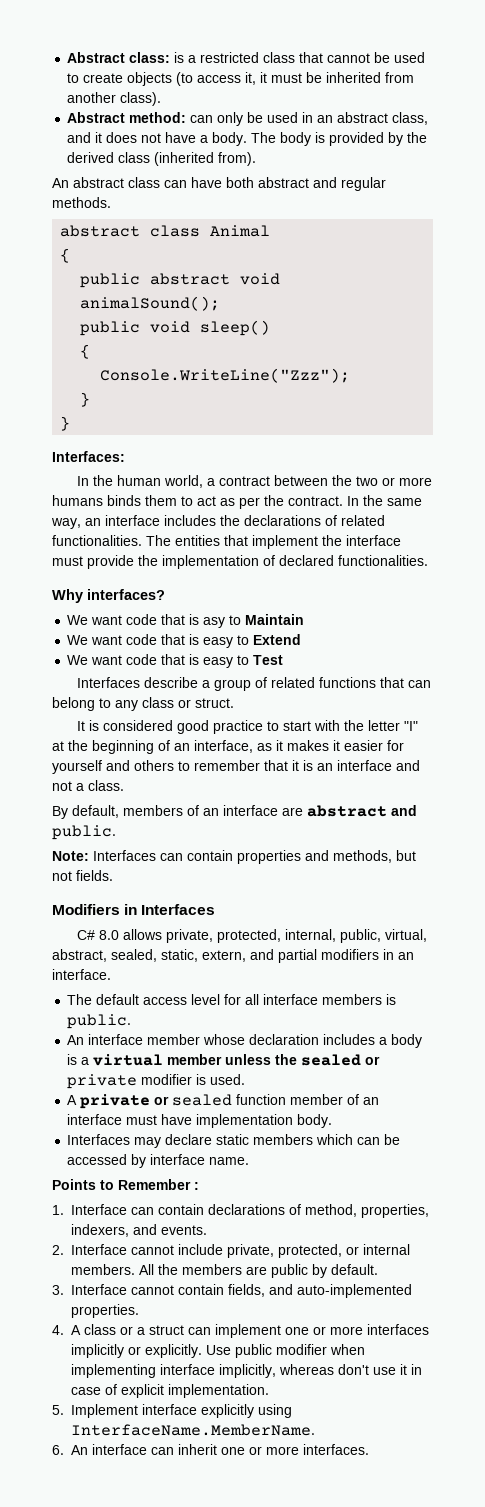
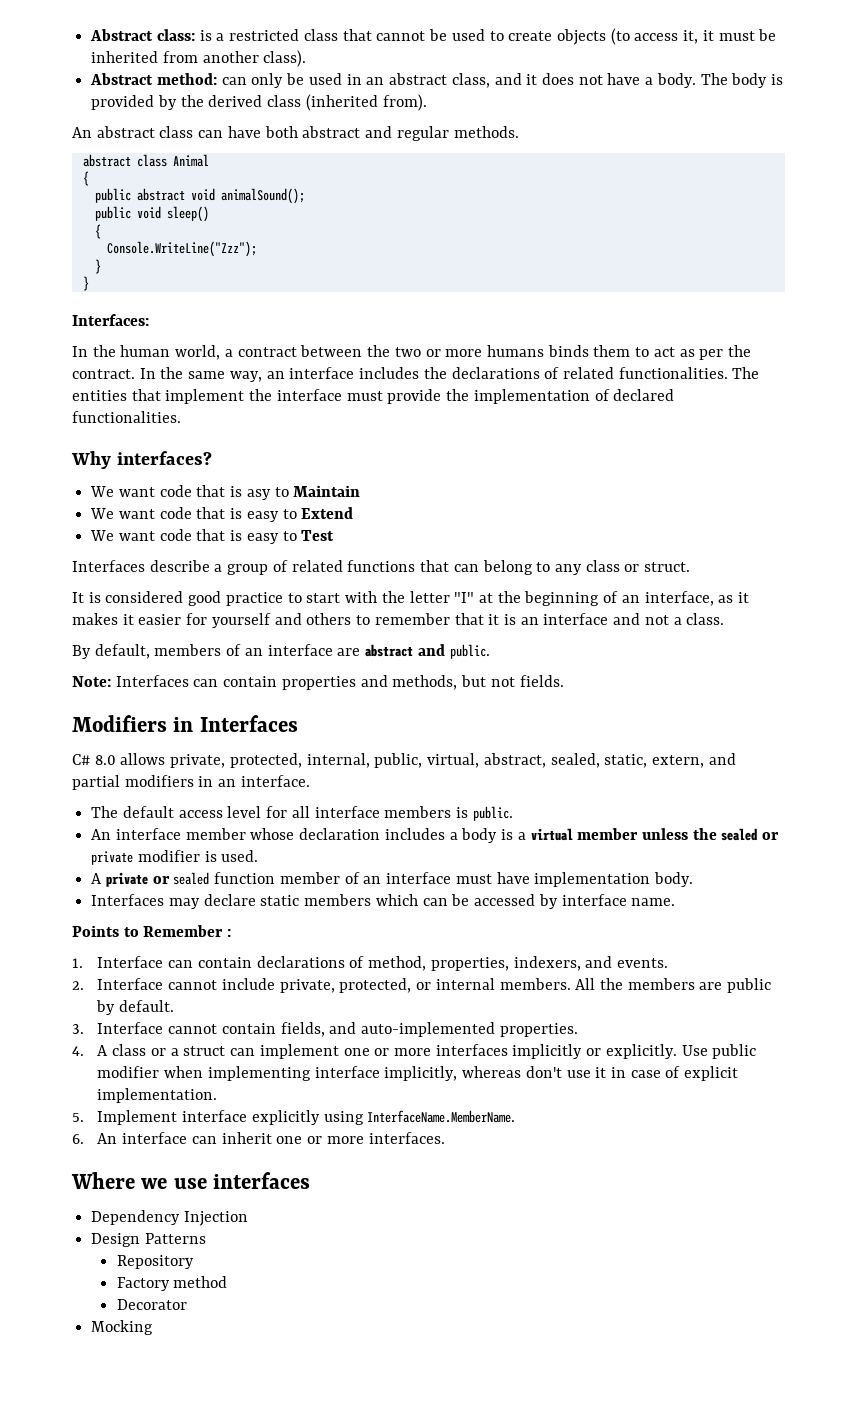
+ Where we use interfaces
+ Dependency Injection
+ Design Patterns
+ Repository
+ Factory method
+ Decorator
+ Mocking

